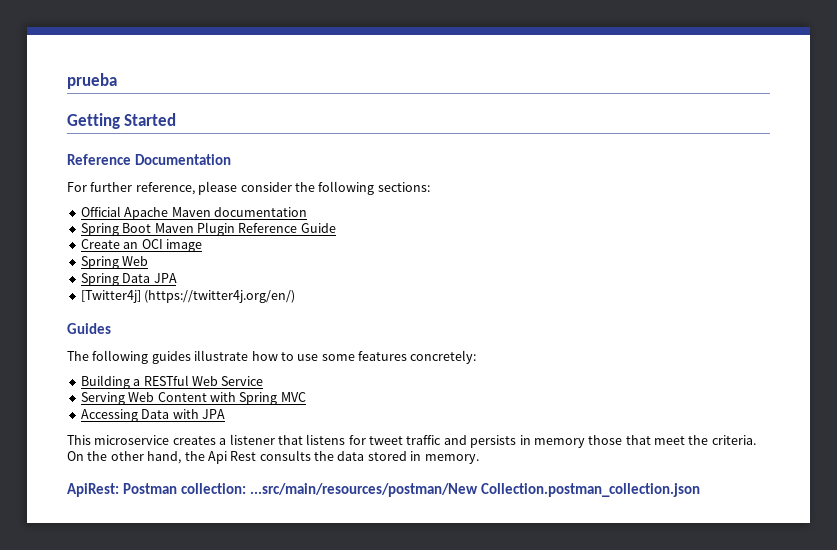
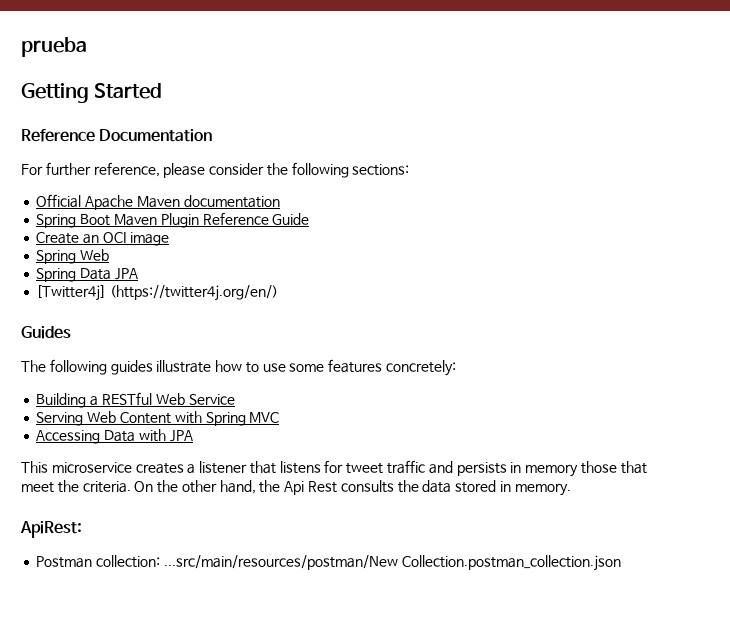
- ApiRest: Postman collection: ...src/main/resources/postman/New Collection.postman_collection.json
+ ApiRest:
+ Postman collection: ...src/main/resources/postman/New Collection.postman_collection.json

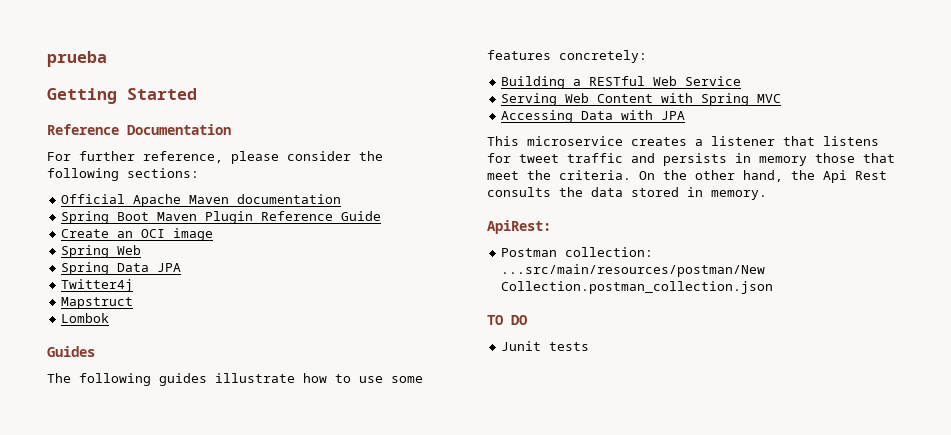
- [Twitter4j] (https://twitter4j.org/en/)
+ Twitter4j
+ Mapstruct
+ Lombok
+ TO DO
+ Junit tests

